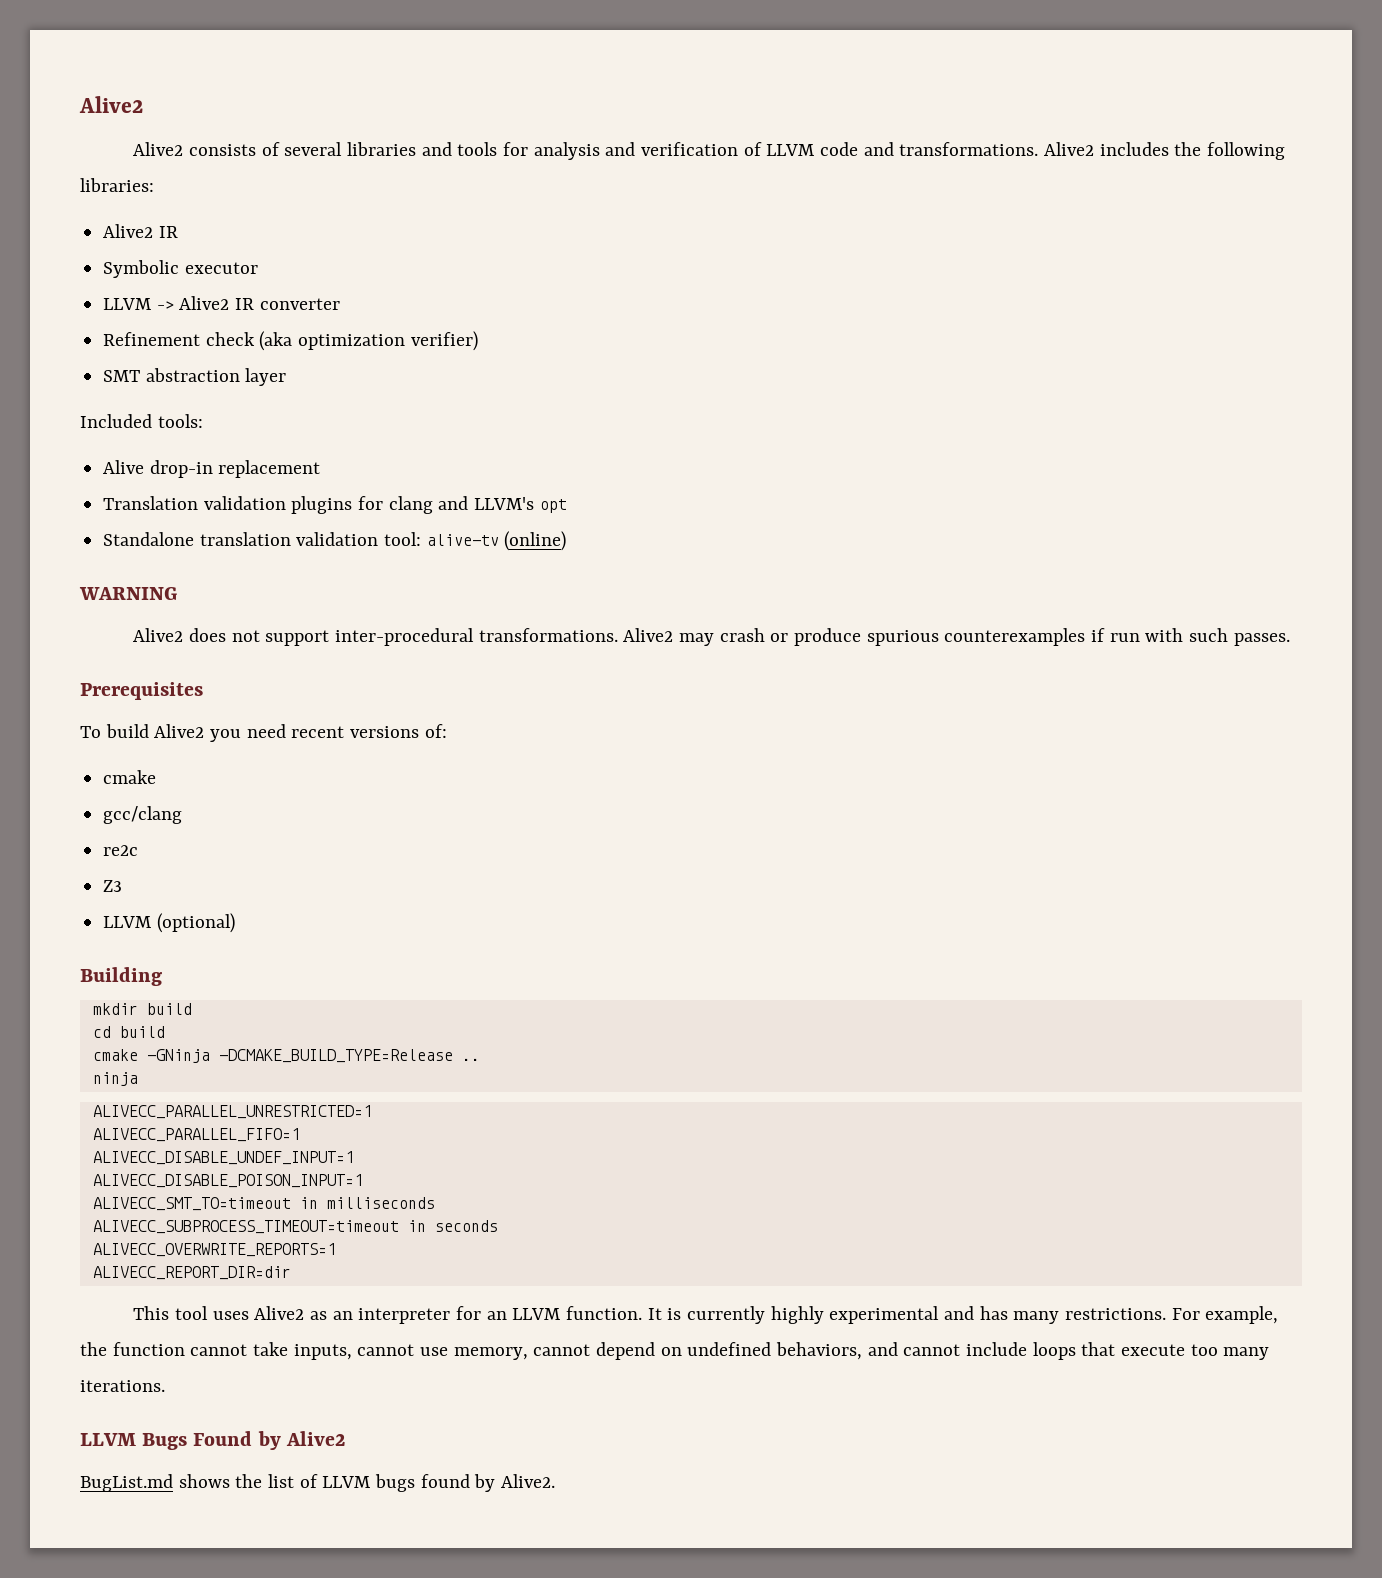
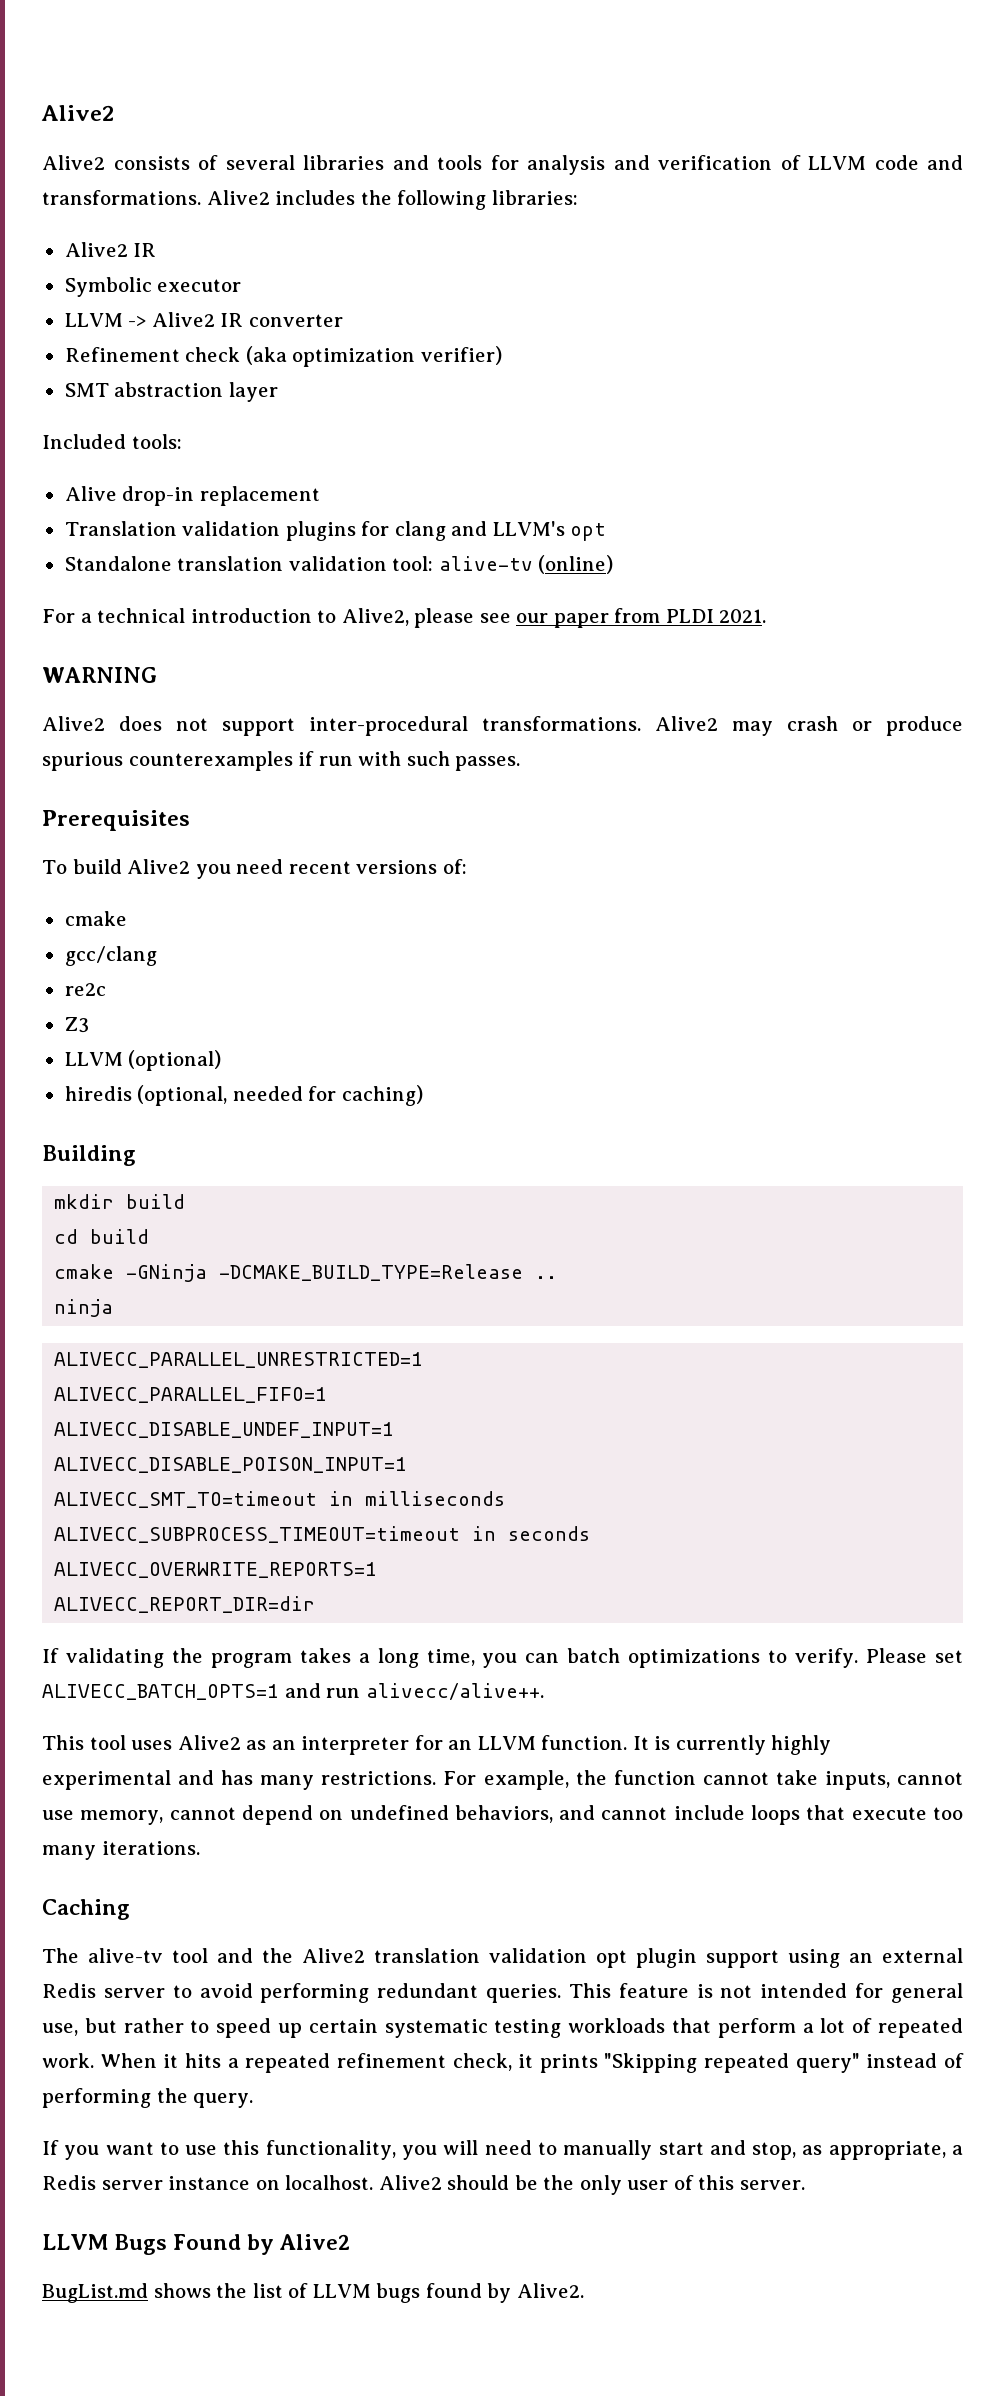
+ For a technical introduction to Alive2, please see our paper from PLDI 2021.
+ hiredis (optional, needed for caching)
+ If validating the program takes a long time, you can batch optimizations to verify. Please set ALIVECC_BATCH_OPTS=1 and run alivecc/alive++.
+ Caching
+ The alive-tv tool and the Alive2 translation validation opt plugin support using an external Redis server to avoid performing redundant queries. This feature is not intended for general use, but rather to speed up certain systematic testing workloads that perform a lot of repeated work. When it hits a repeated refinement check, it prints "Skipping repeated query" instead of performing the query.
+ If you want to use this functionality, you will need to manually start and stop, as appropriate, a Redis server instance on localhost. Alive2 should be the only user of this server.

